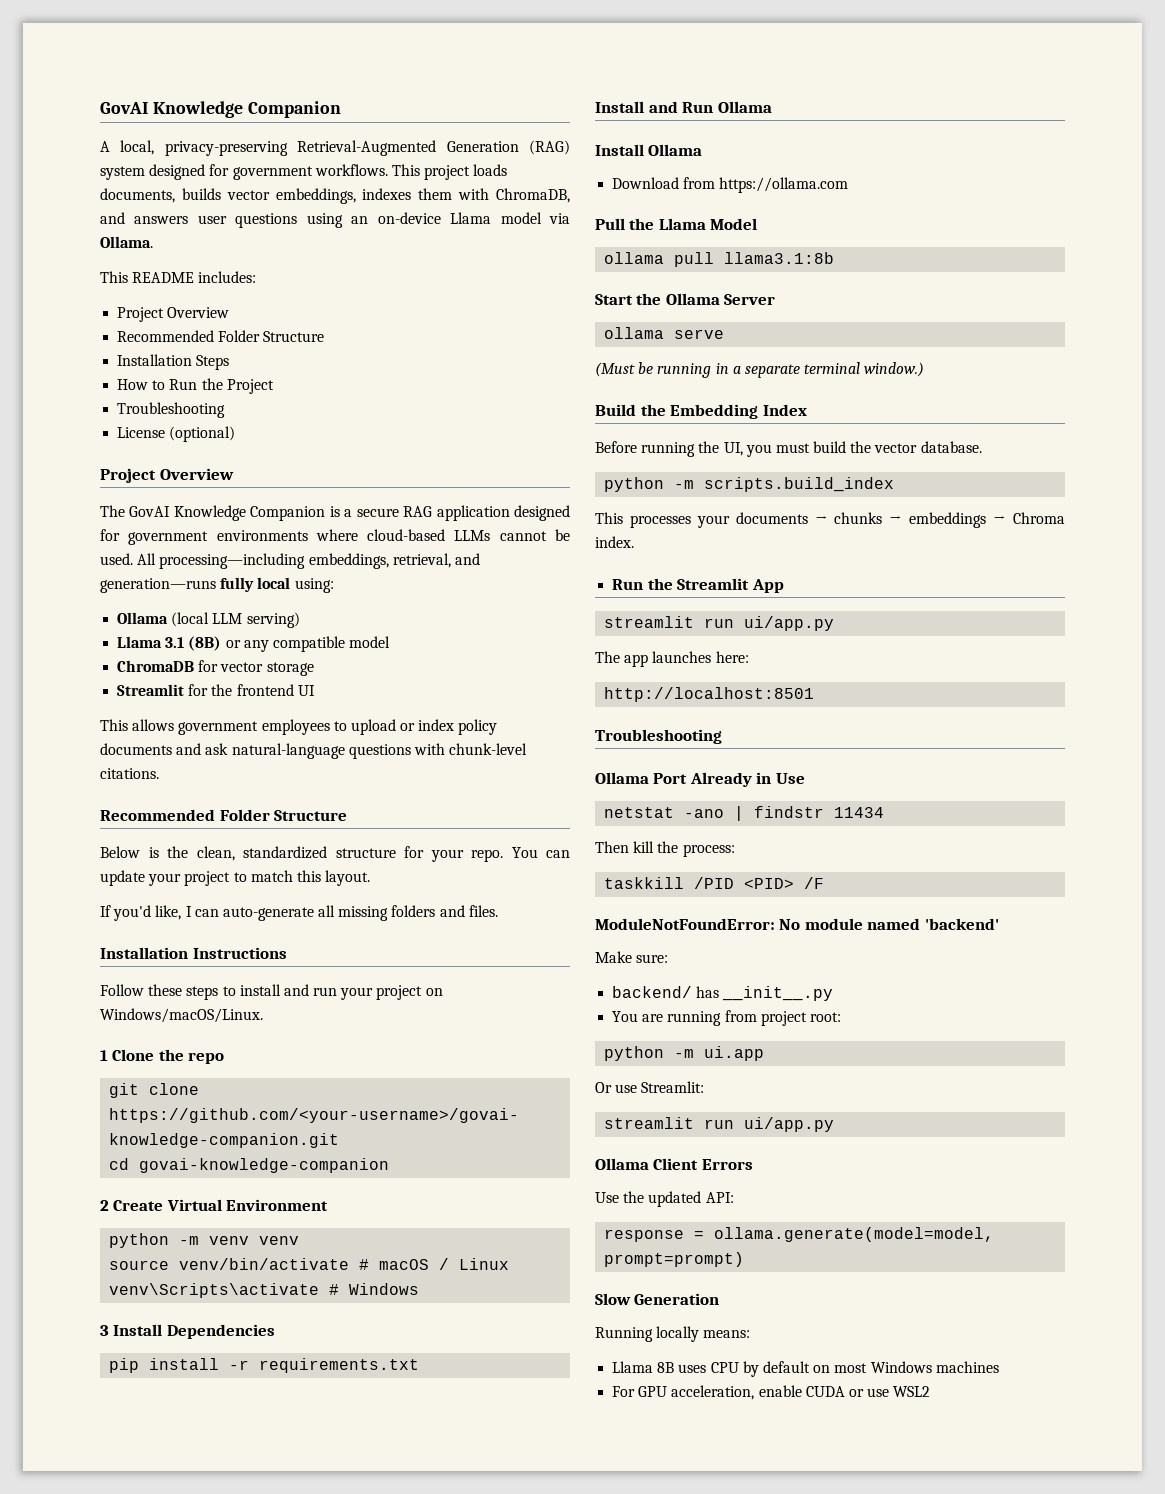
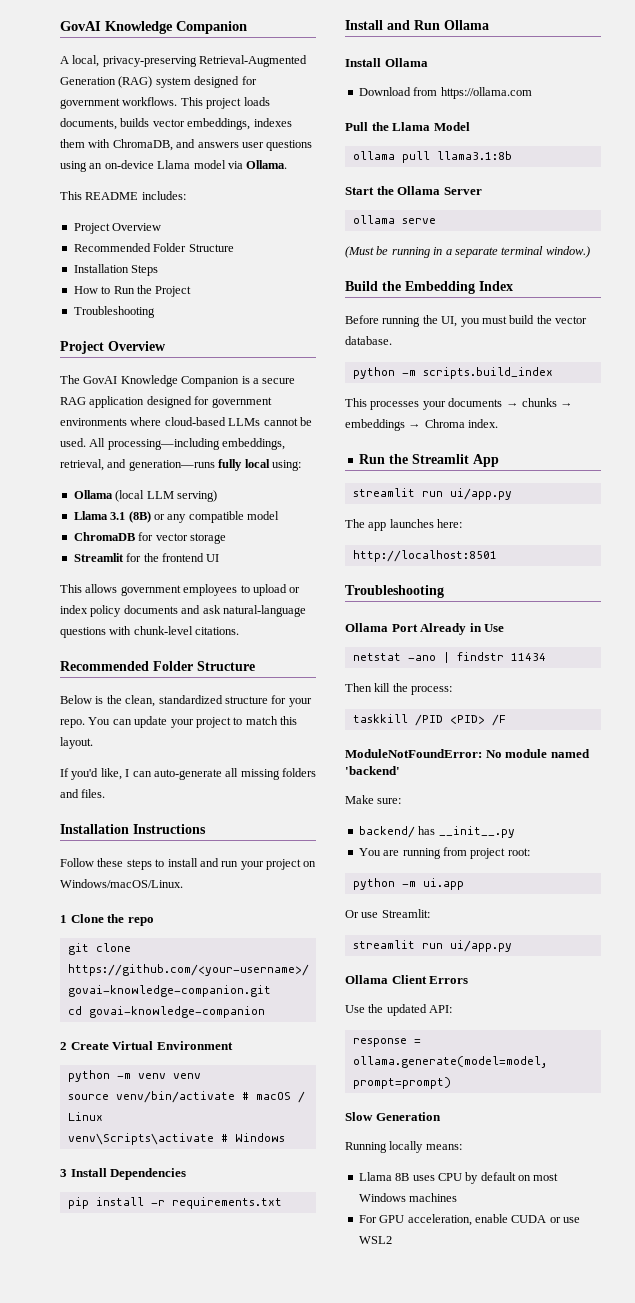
- License (optional)

